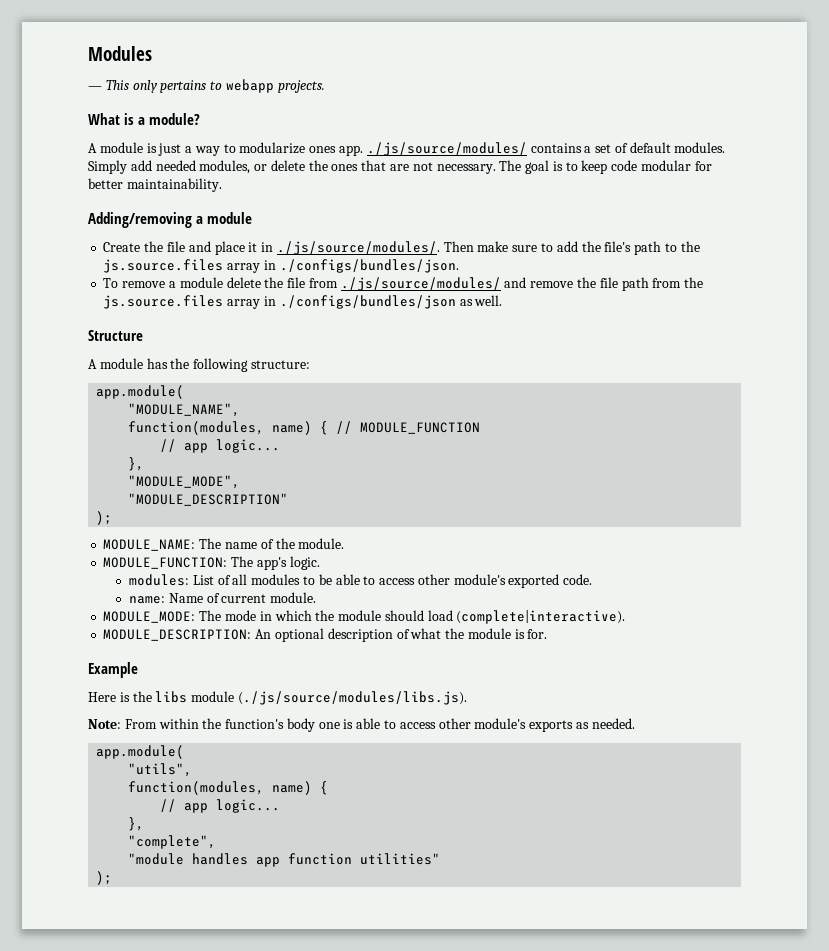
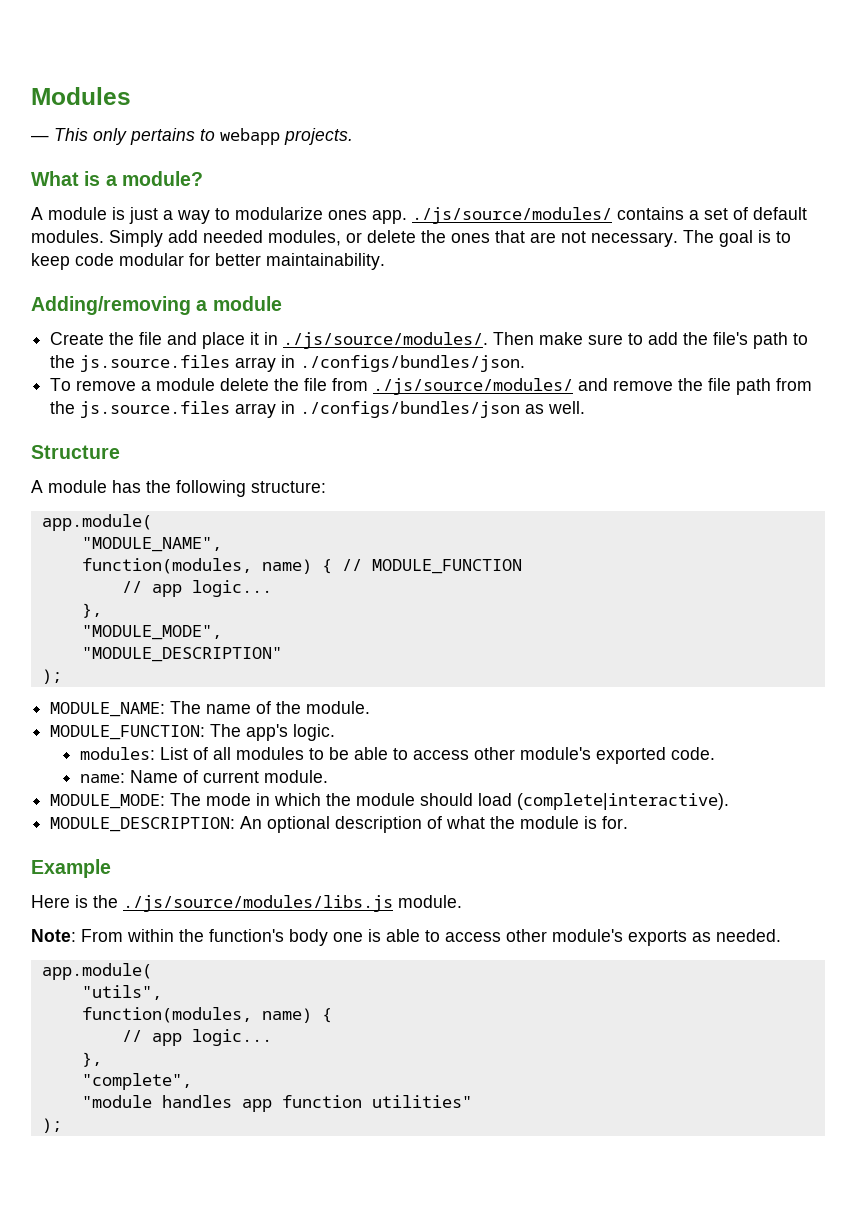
- Here is the libs module (./js/source/modules/libs.js).
+ Here is the ./js/source/modules/libs.js module.

